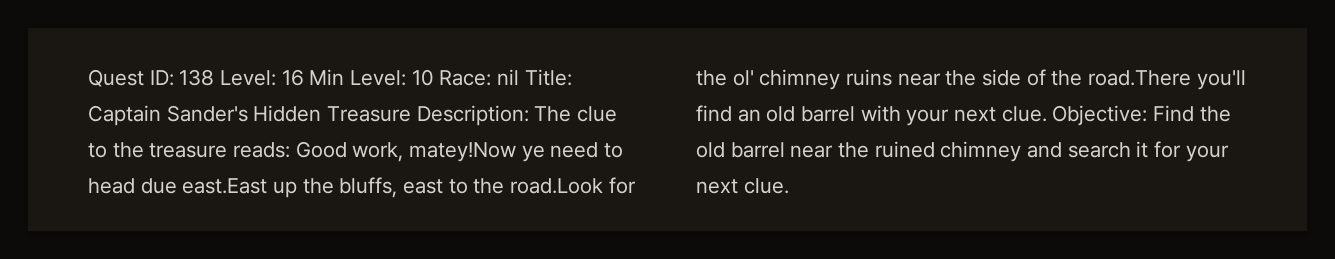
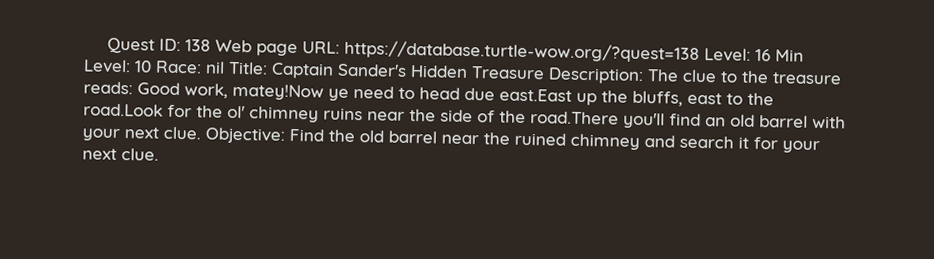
- Quest ID: 138 Level: 16 Min Level: 10 Race: nil Title: Captain Sander's Hidden Treasure Description: The clue to the treasure reads: Good work, matey!Now ye need to head due east.East up the bluffs, east to the road.Look for the ol' chimney ruins near the side of the road.There you'll find an old barrel with your next clue.
+ Quest ID: 138 Web page URL: https://database.turtle-wow.org/?quest=138 Level: 16 Min Level: 10 Race: nil Title: Captain Sander's Hidden Treasure Description: The clue to the treasure reads: Good work, matey!Now ye need to head due east.East up the bluffs, east to the road.Look for the ol' chimney ruins near the side of the road.There you'll find an old barrel with your next clue.

